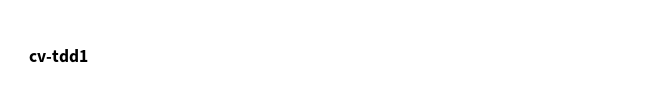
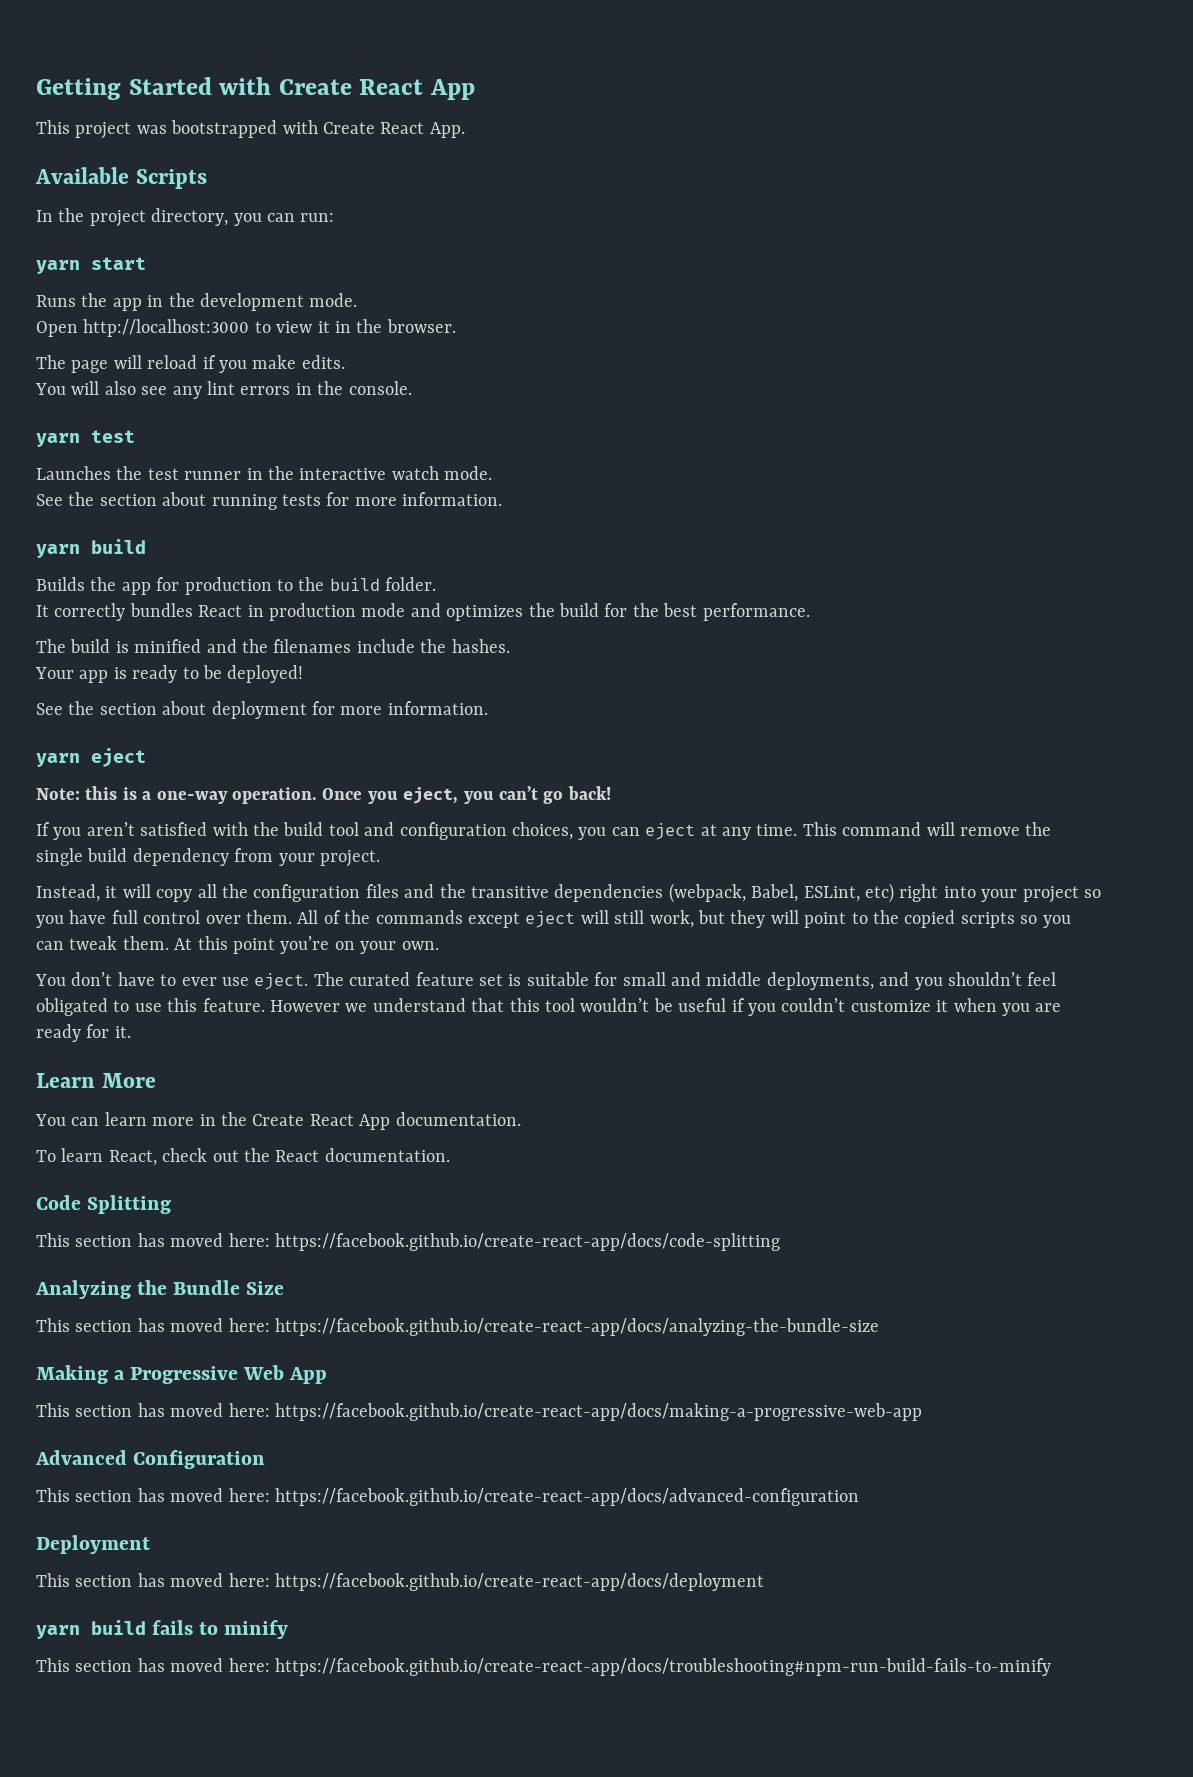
- cv-tdd1
+ Getting Started with Create React App
+ This project was bootstrapped with Create React App.
+ Available Scripts
+ In the project directory, you can run:
+ yarn start
+ Runs the app in the development mode.
+ Open http://localhost:3000 to view it in the browser.
+ The page will reload if you make edits.
+ You will also see any lint errors in the console.
+ yarn test
+ Launches the test runner in the interactive watch mode.
+ See the section about running tests for more information.
+ yarn build
+ Builds the app for production to the build folder.
+ It correctly bundles React in production mode and optimizes the build for the best performance.
+ The build is minified and the filenames include the hashes.
+ Your app is ready to be deployed!
+ See the section about deployment for more information.
+ yarn eject
+ Note: this is a one-way operation. Once you eject, you can’t go back!
+ If you aren’t satisfied with the build tool and configuration choices, you can eject at any time. This command will remove the single build dependency from your project.
+ Instead, it will copy all the configuration files and the transitive dependencies (webpack, Babel, ESLint, etc) right into your project so you have full control over them. All of the commands except eject will still work, but they will point to the copied scripts so you can tweak them. At this point you’re on your own.
+ You don’t have to ever use eject. The curated feature set is suitable for small and middle deployments, and you shouldn’t feel obligated to use this feature. However we understand that this tool wouldn’t be useful if you couldn’t customize it when you are ready for it.
+ Learn More
+ You can learn more in the Create React App documentation.
+ To learn React, check out the React documentation.
+ Code Splitting
+ This section has moved here: https://facebook.github.io/create-react-app/docs/code-splitting
+ Analyzing the Bundle Size
+ This section has moved here: https://facebook.github.io/create-react-app/docs/analyzing-the-bundle-size
+ Making a Progressive Web App
+ This section has moved here: https://facebook.github.io/create-react-app/docs/making-a-progressive-web-app
+ Advanced Configuration
+ This section has moved here: https://facebook.github.io/create-react-app/docs/advanced-configuration
+ Deployment
+ This section has moved here: https://facebook.github.io/create-react-app/docs/deployment
+ yarn build fails to minify
+ This section has moved here: https://facebook.github.io/create-react-app/docs/troubleshooting#npm-run-build-fails-to-minify

